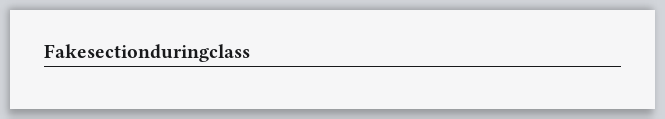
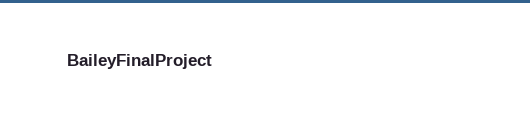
- Fakesectionduringclass
+ BaileyFinalProject

